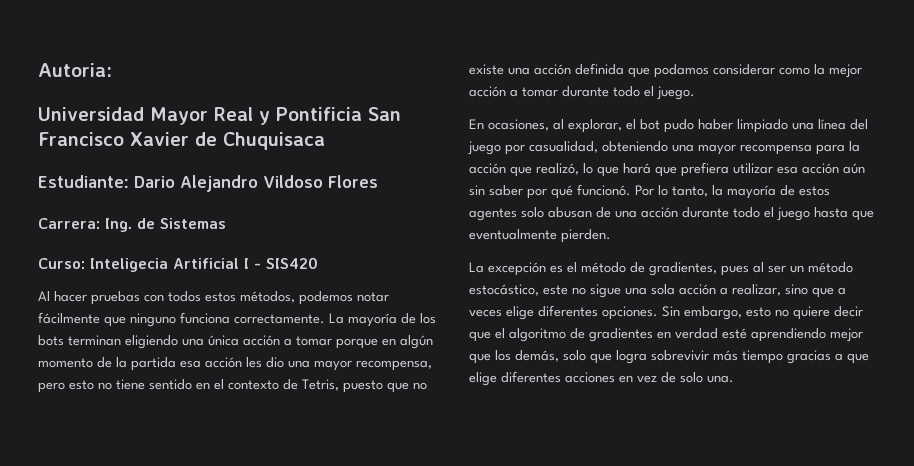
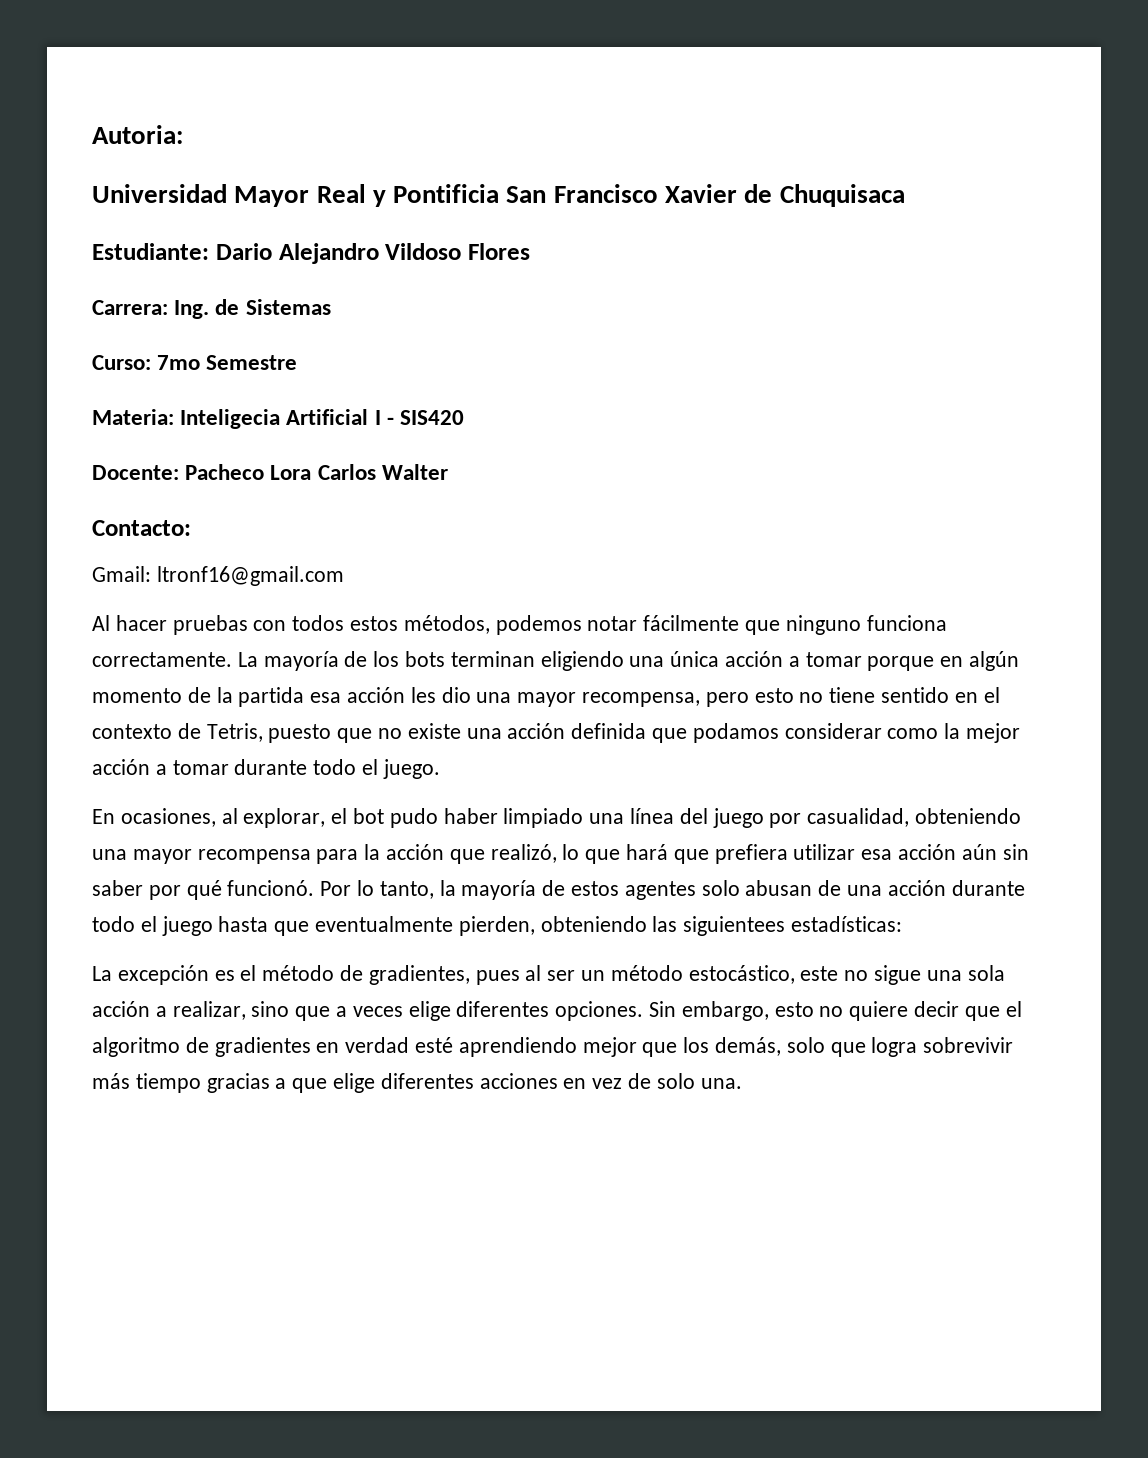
- Curso: Inteligecia Artificial I - SIS420
+ Curso: 7mo Semestre
+ Materia: Inteligecia Artificial I - SIS420
+ Docente: Pacheco Lora Carlos Walter
+ Contacto:
+ Gmail: ltronf16@gmail.com
- Por lo tanto, la mayoría de estos agentes solo abusan de una acción durante todo el juego hasta que eventualmente pierden.
+ Por lo tanto, la mayoría de estos agentes solo abusan de una acción durante todo el juego hasta que eventualmente pierden, obteniendo las siguientees estadísticas:

